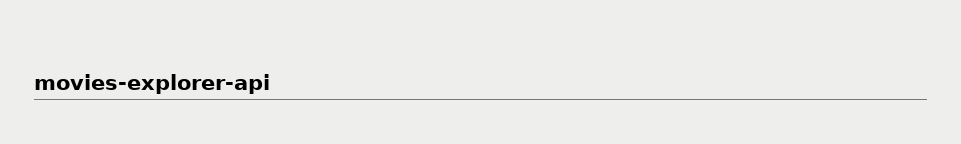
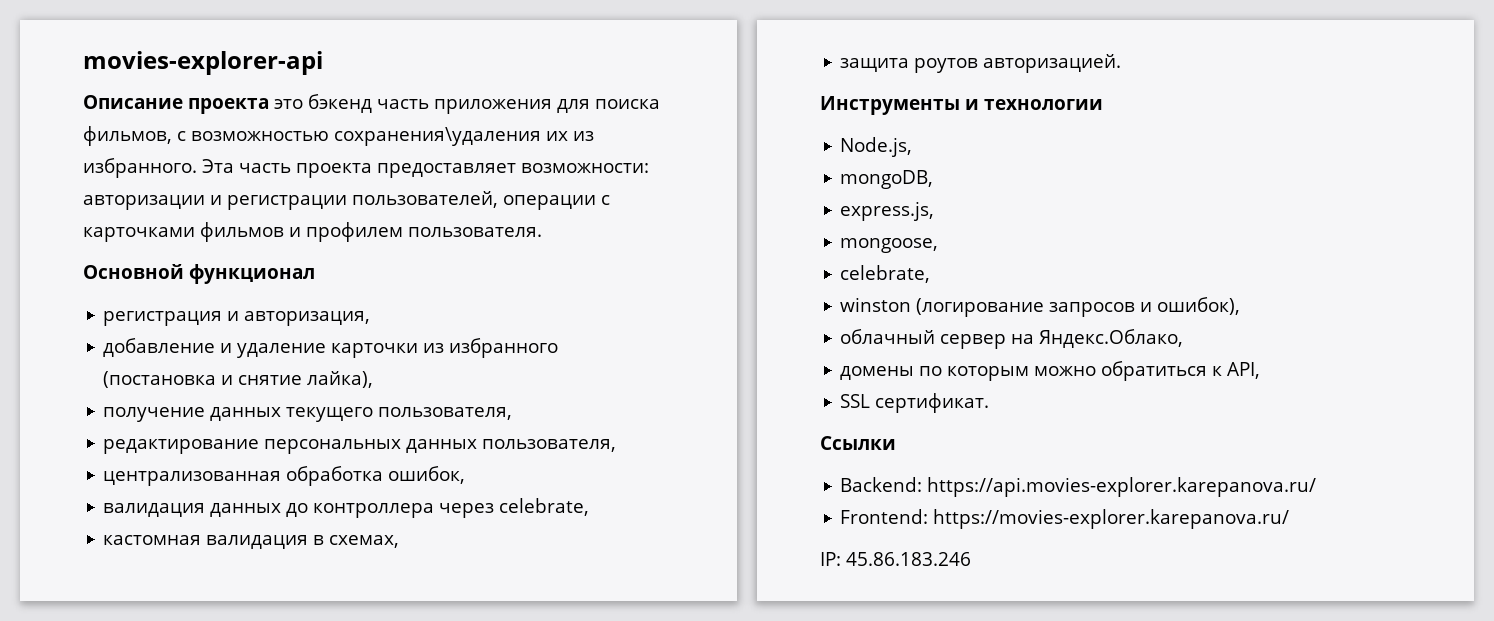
+ Описание проекта это бэкенд часть приложения для поиска фильмов, с возможностью сохранения\удаления их из избранного. Эта часть проекта предоставляет возможности: авторизации и регистрации пользователей, операции с карточками фильмов и профилем пользователя.
+ Основной функционал
+ регистрация и авторизация,
+ добавление и удаление карточки из избранного (постановка и снятие лайка),
+ получение данных текущего пользователя,
+ редактирование персональных данных пользователя,
+ централизованная обработка ошибок,
+ валидация данных до контроллера через celebrate,
+ кастомная валидация в схемах,
+ защита роутов авторизацией.
+ Инструменты и технологии
+ Node.js,
+ mongoDB,
+ express.js,
+ mongoose,
+ celebrate,
+ winston (логирование запросов и ошибок),
+ облачный сервер на Яндекс.Облако,
+ домены по которым можно обратиться к API,
+ SSL сертификат.
+ Ссылки
+ Backend: https://api.movies-explorer.karepanova.ru/
+ Frontend: https://movies-explorer.karepanova.ru/
+ IP: 45.86.183.246

